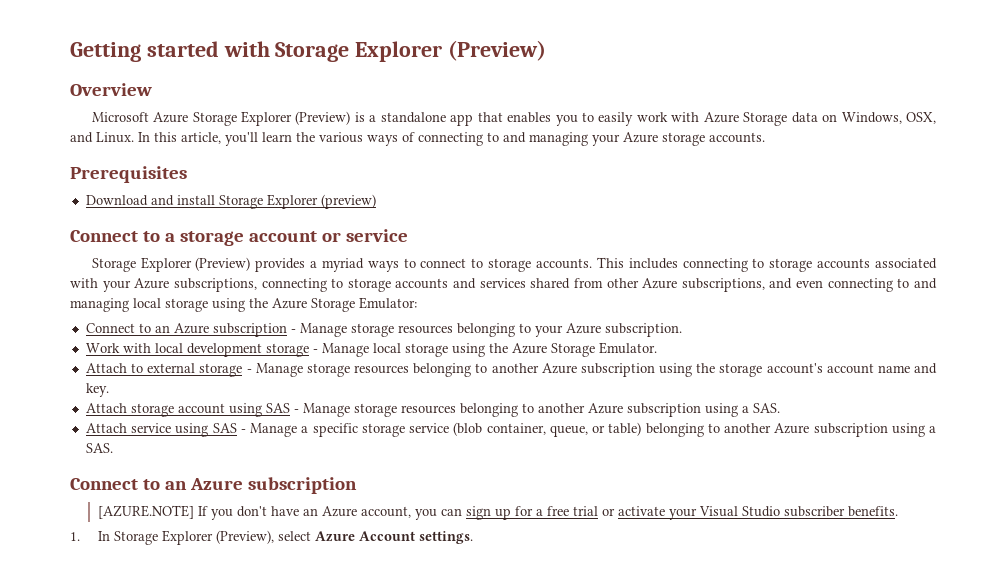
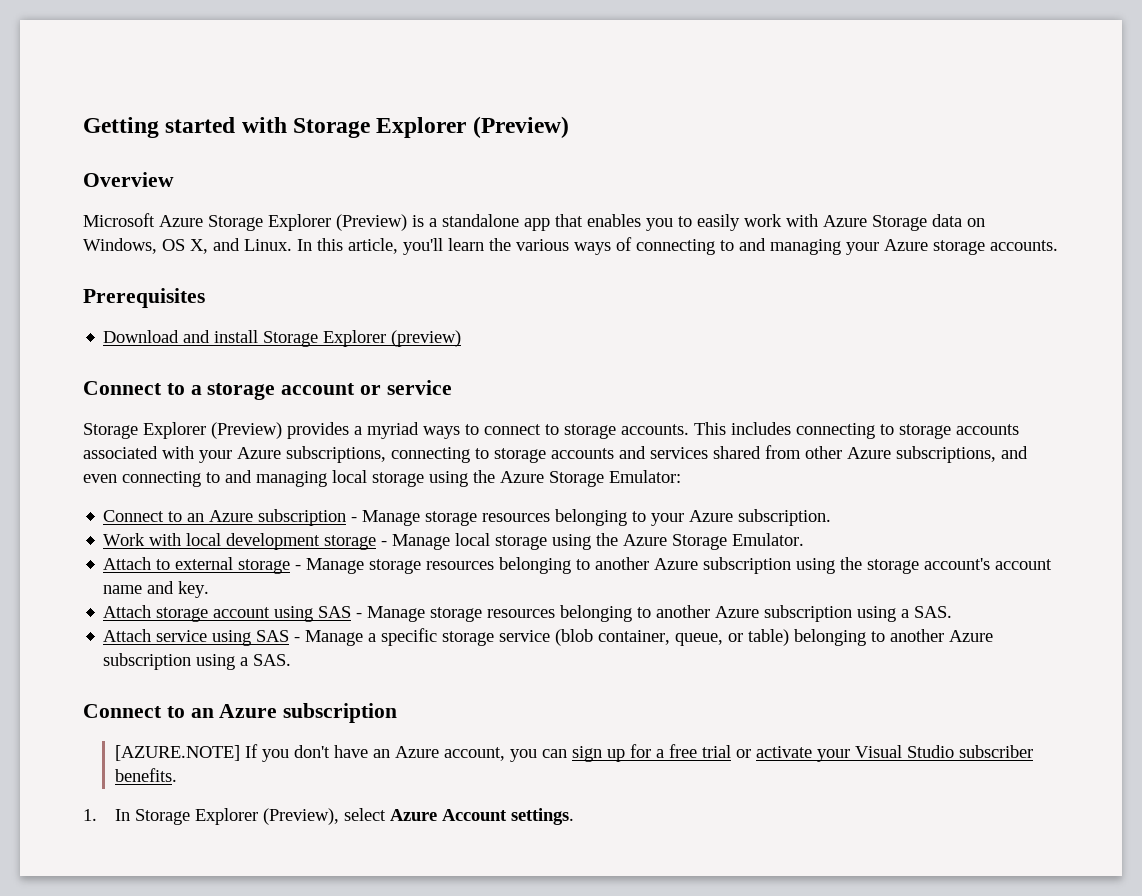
- Microsoft Azure Storage Explorer (Preview) is a standalone app that enables you to easily work with Azure Storage data on Windows, OSX, and Linux.
+ Microsoft Azure Storage Explorer (Preview) is a standalone app that enables you to easily work with Azure Storage data on Windows, OS X, and Linux.

